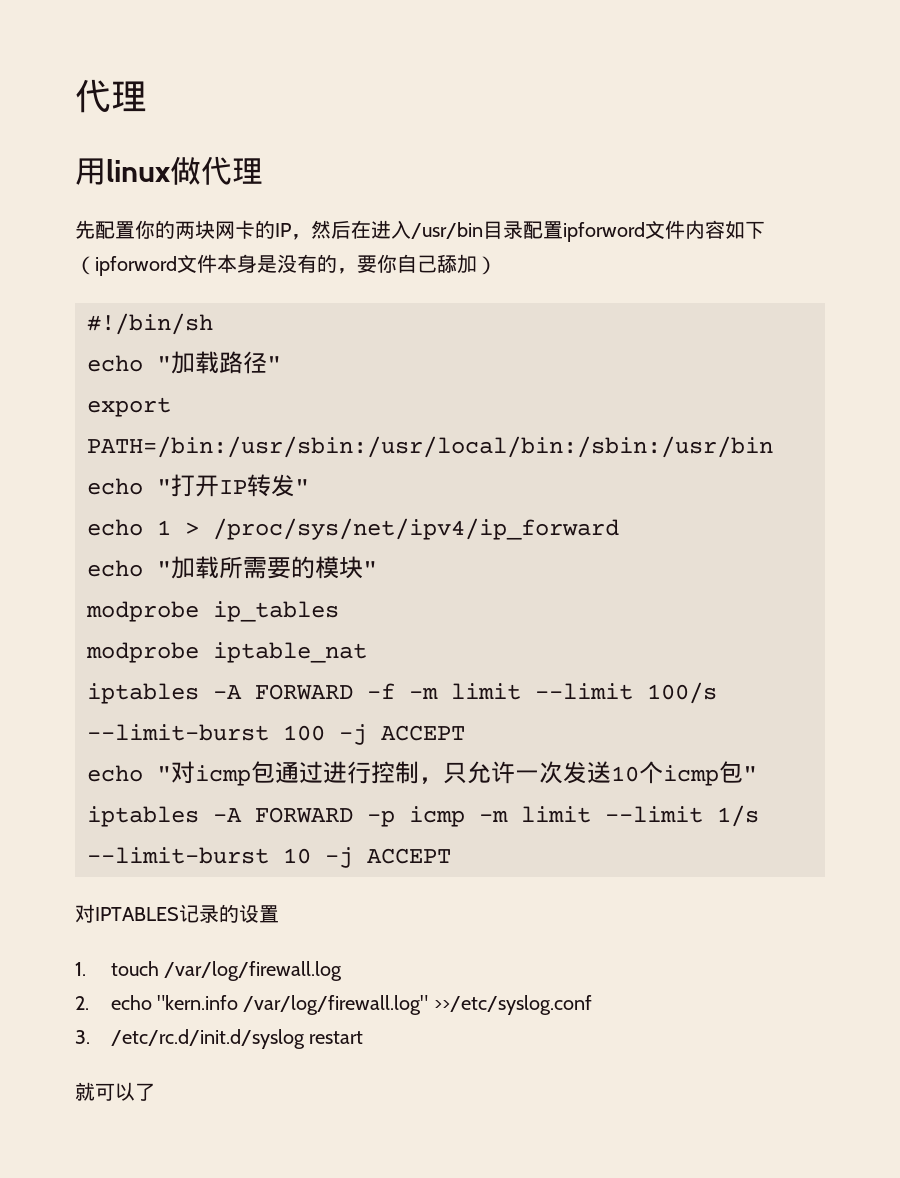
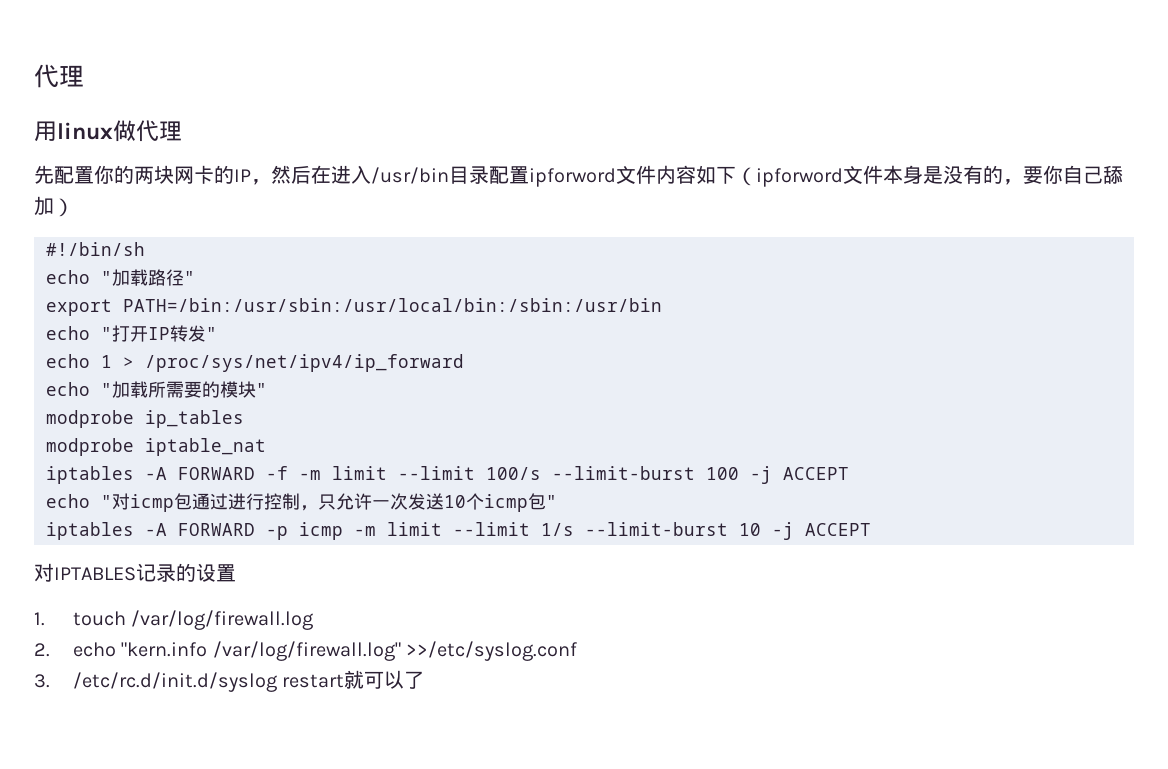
- 3. /etc/rc.d/init.d/syslog restart
- 就可以了
+ 3. /etc/rc.d/init.d/syslog restart就可以了

